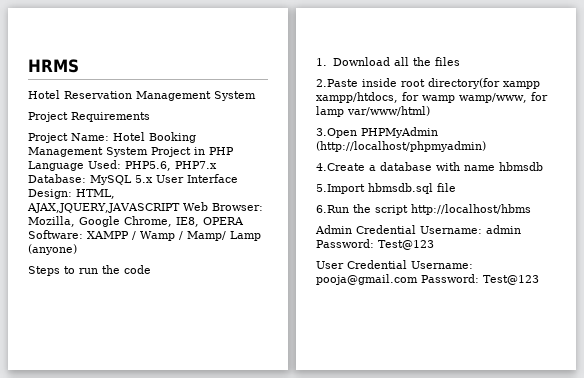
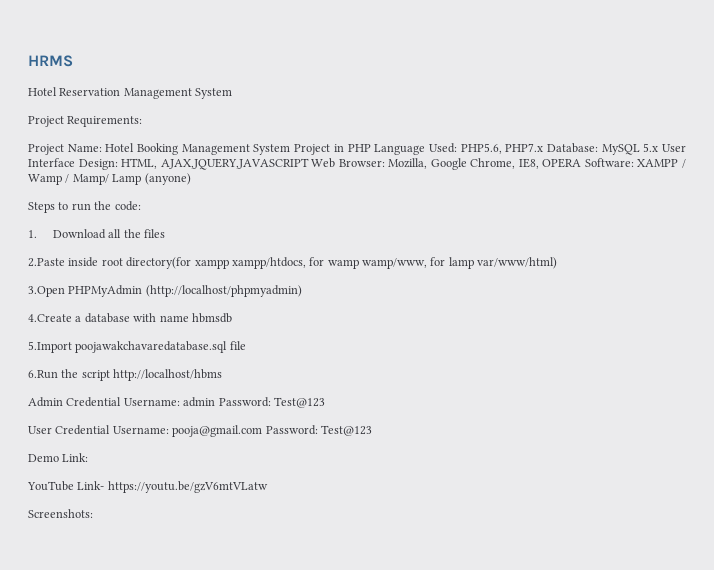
- Project Requirements
+ Project Requirements:
- Steps to run the code
+ Steps to run the code:
- 5.Import hbmsdb.sql file
+ 5.Import poojawakchavaredatabase.sql file
+ Demo Link:
+ YouTube Link- https://youtu.be/gzV6mtVLatw
+ Screenshots:

